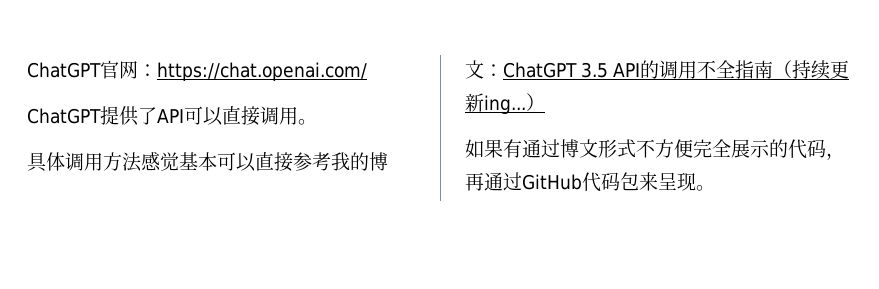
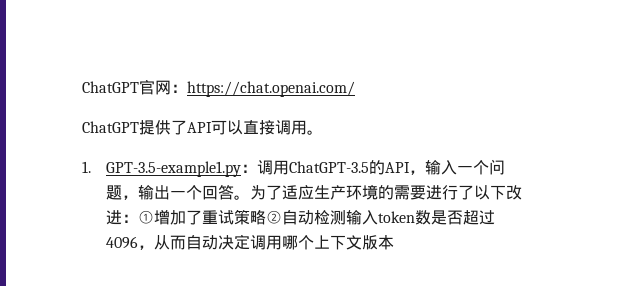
- 具体调用方法感觉基本可以直接参考我的博文：ChatGPT 3.5 API的调用不全指南（持续更新ing...）
- 如果有通过博文形式不方便完全展示的代码，再通过GitHub代码包来呈现。
+ 1. GPT-3.5-example1.py：调用ChatGPT-3.5的API，输入一个问题，输出一个回答。为了适应生产环境的需要进行了以下改进：①增加了重试策略②自动检测输入token数是否超过4096，从而自动决定调用哪个上下文版本

